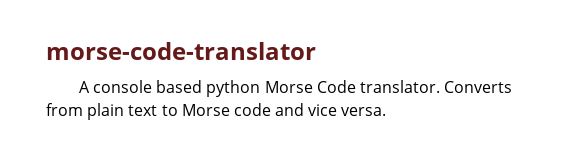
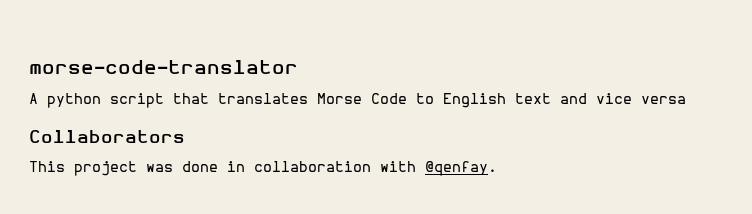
- A console based python Morse Code translator. Converts from plain text to Morse code and vice versa.
+ A python script that translates Morse Code to English text and vice versa
+ Collaborators
+ This project was done in collaboration with @qenfay.

